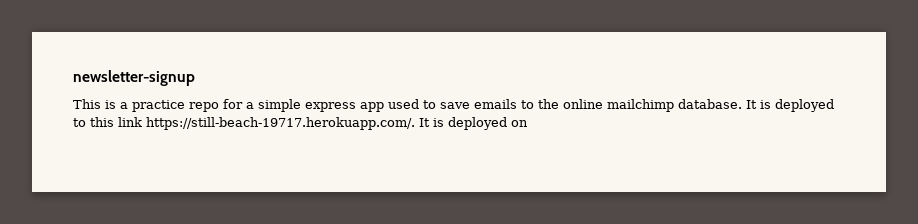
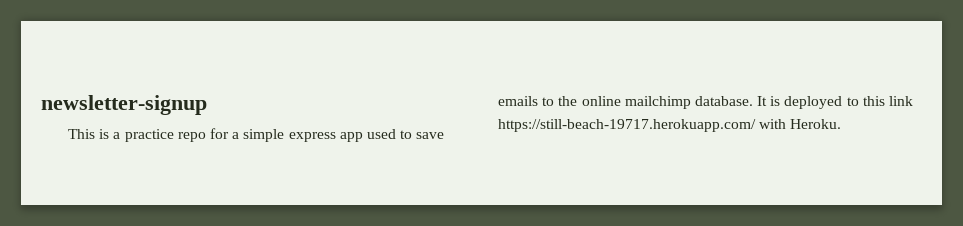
- It is deployed to this link https://still-beach-19717.herokuapp.com/. It is deployed on
+ It is deployed to this link https://still-beach-19717.herokuapp.com/ with Heroku.

